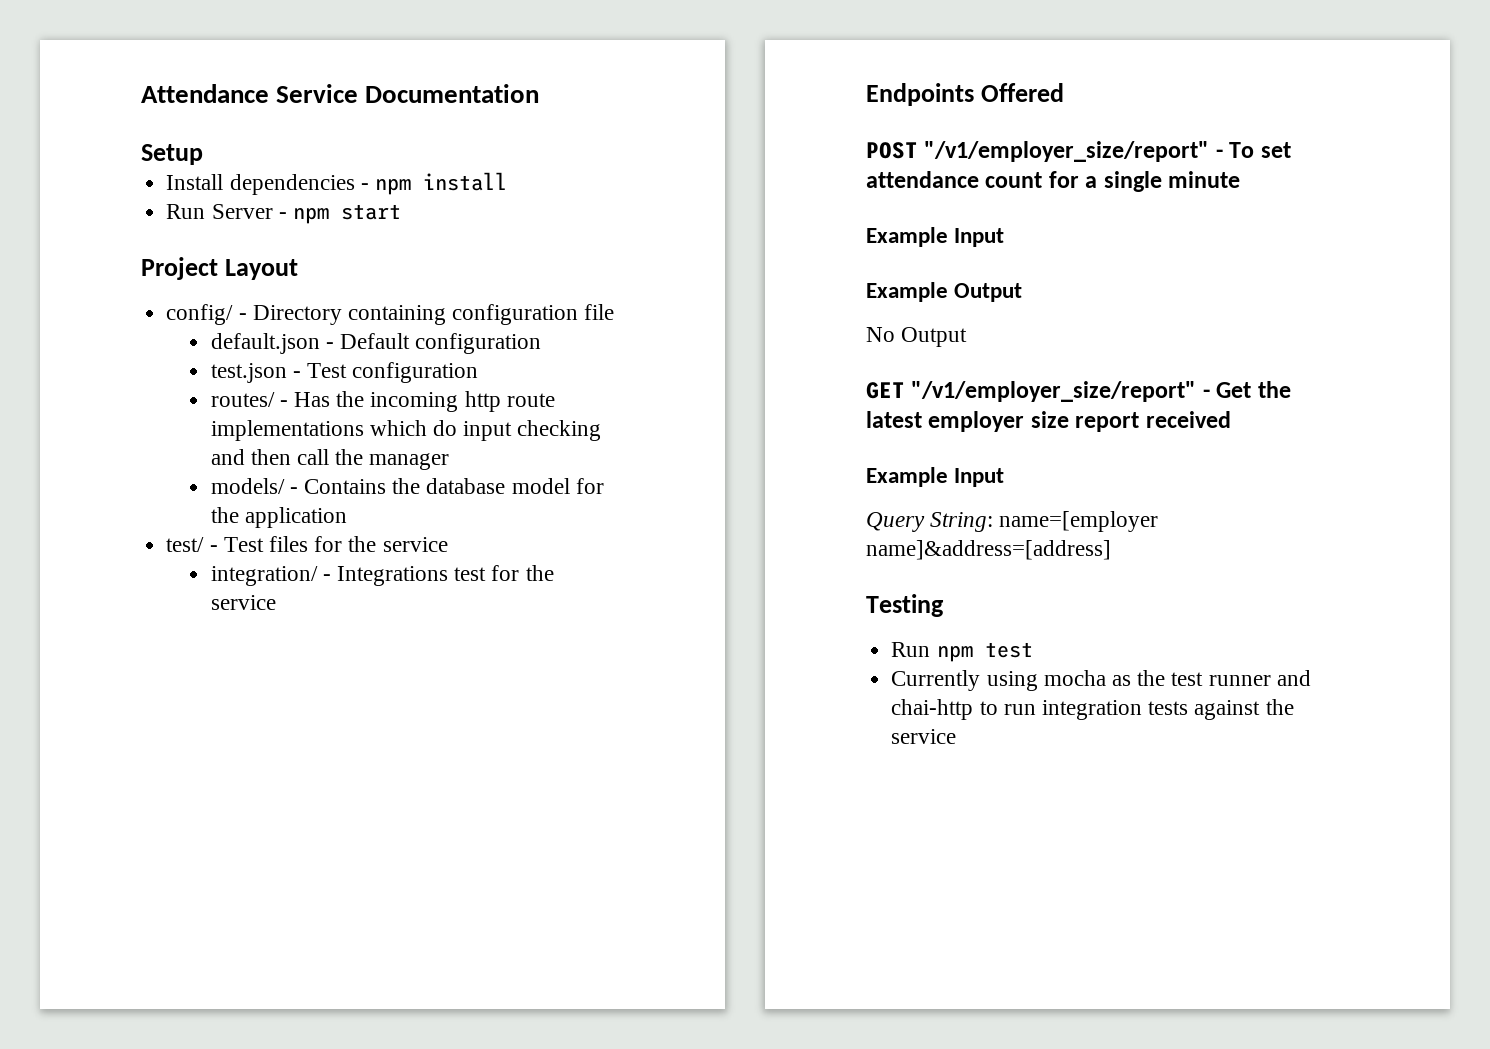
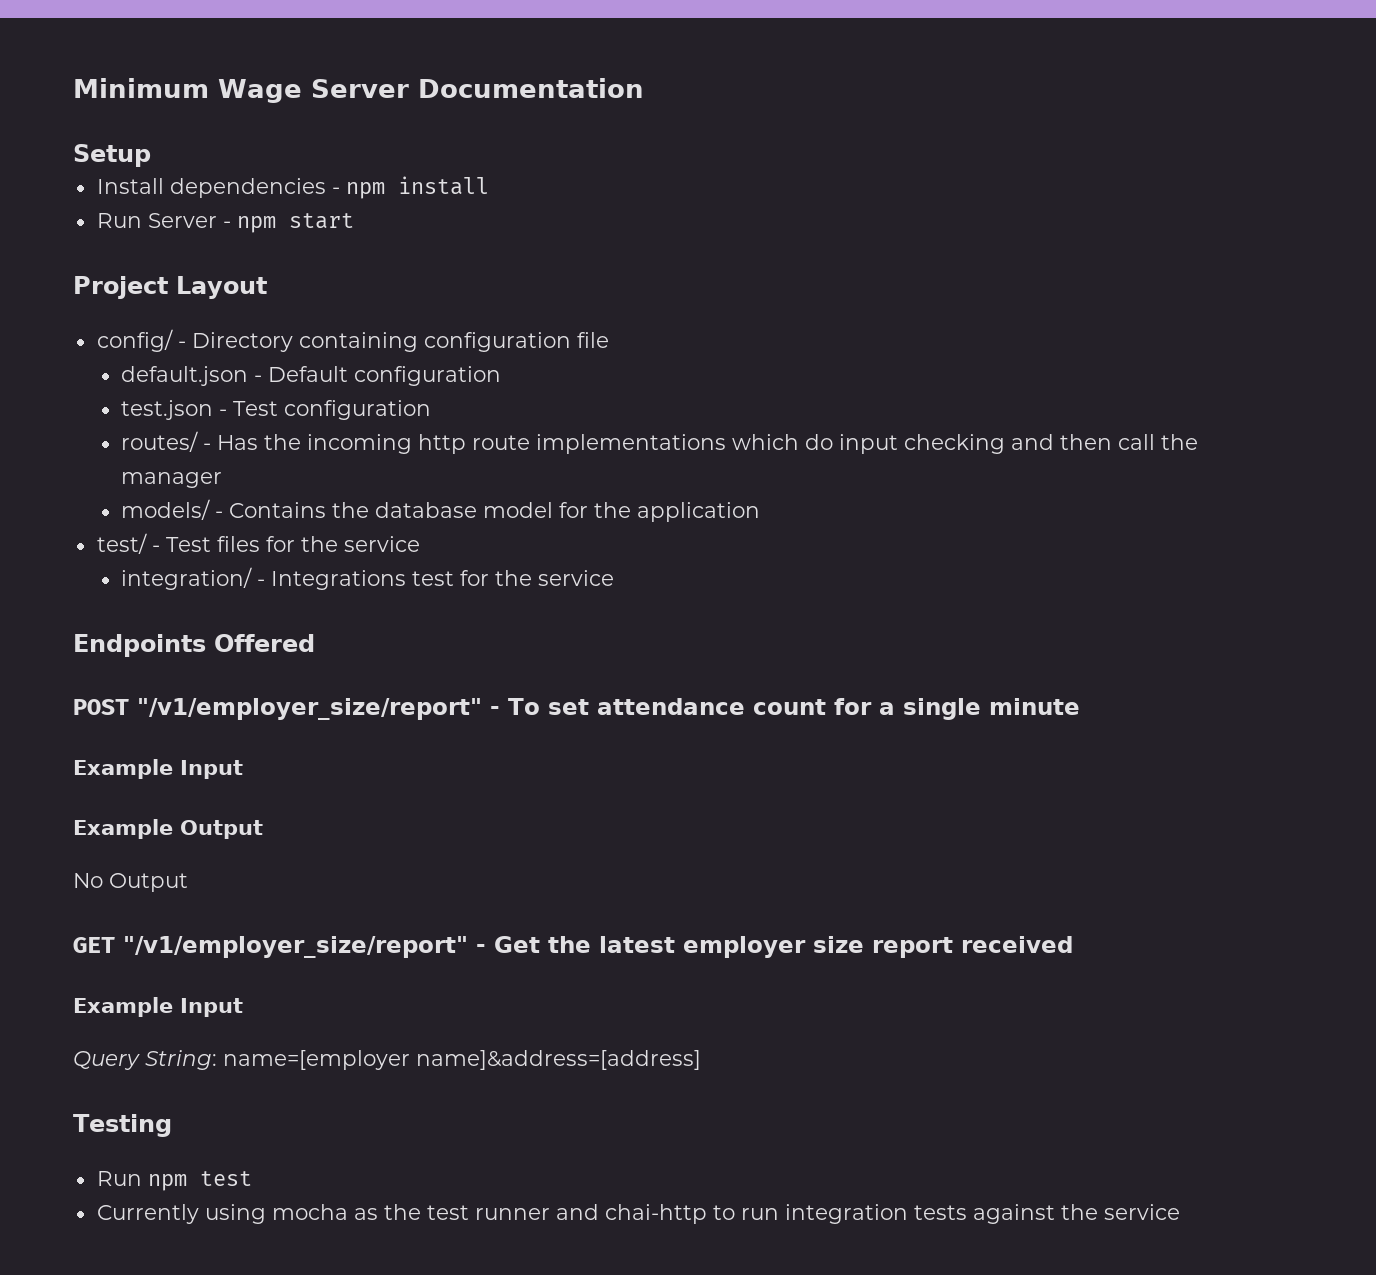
- Attendance Service Documentation
+ Minimum Wage Server Documentation

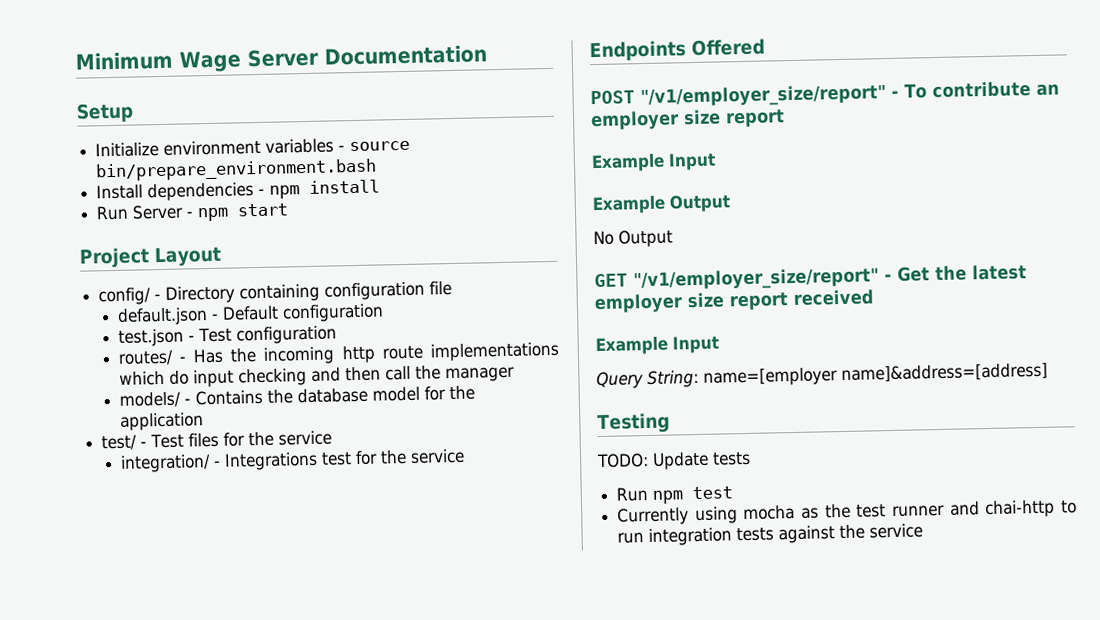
+ Initialize environment variables - source bin/prepare_environment.bash
- POST "/v1/employer_size/report" - To set attendance count for a single minute
+ POST "/v1/employer_size/report" - To contribute an employer size report
+ TODO: Update tests

